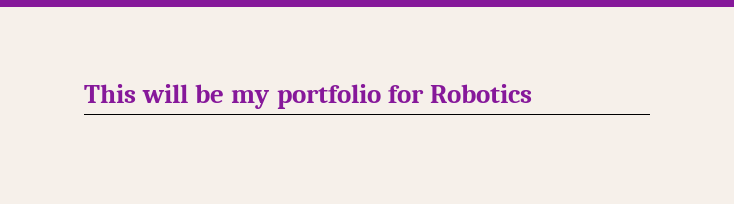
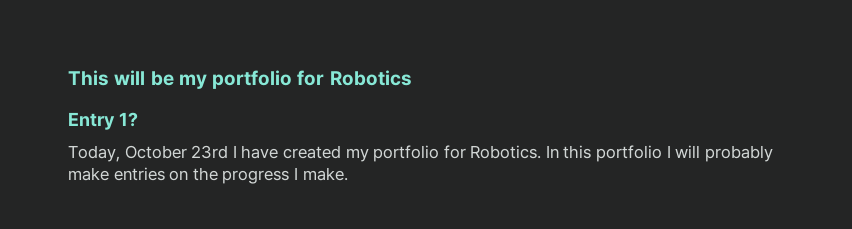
+ Entry 1?
+ Today, October 23rd I have created my portfolio for Robotics. In this portfolio I will probably make entries on the progress I make.

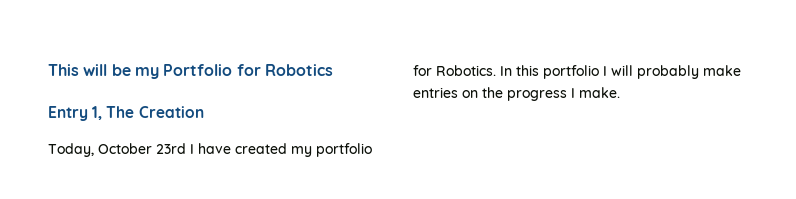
- This will be my portfolio for Robotics
+ This will be my Portfolio for Robotics
- Entry 1?
+ Entry 1, The Creation

